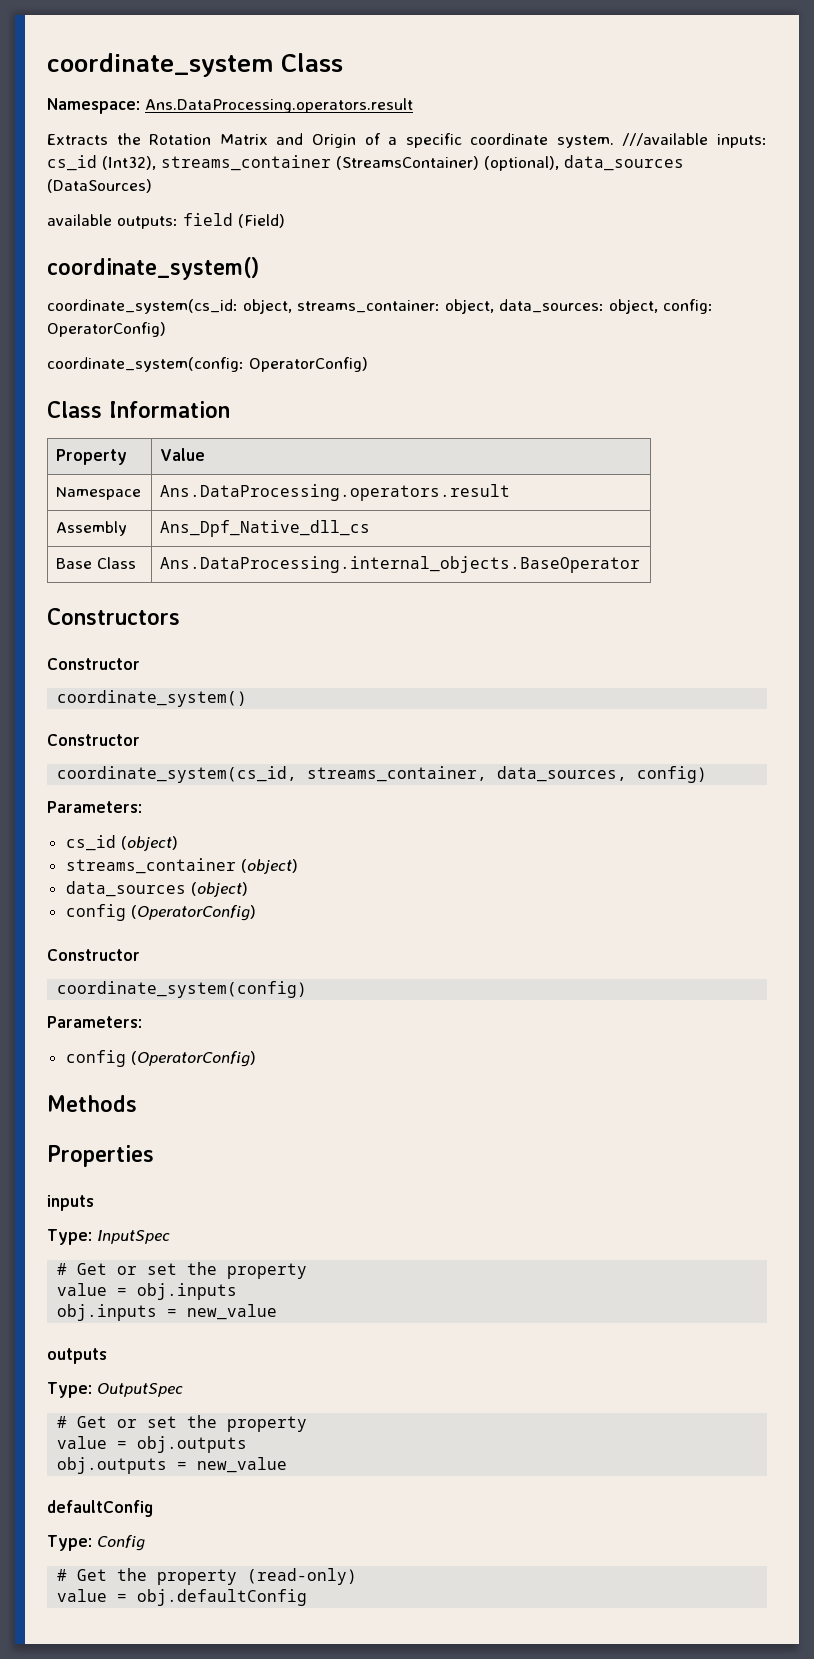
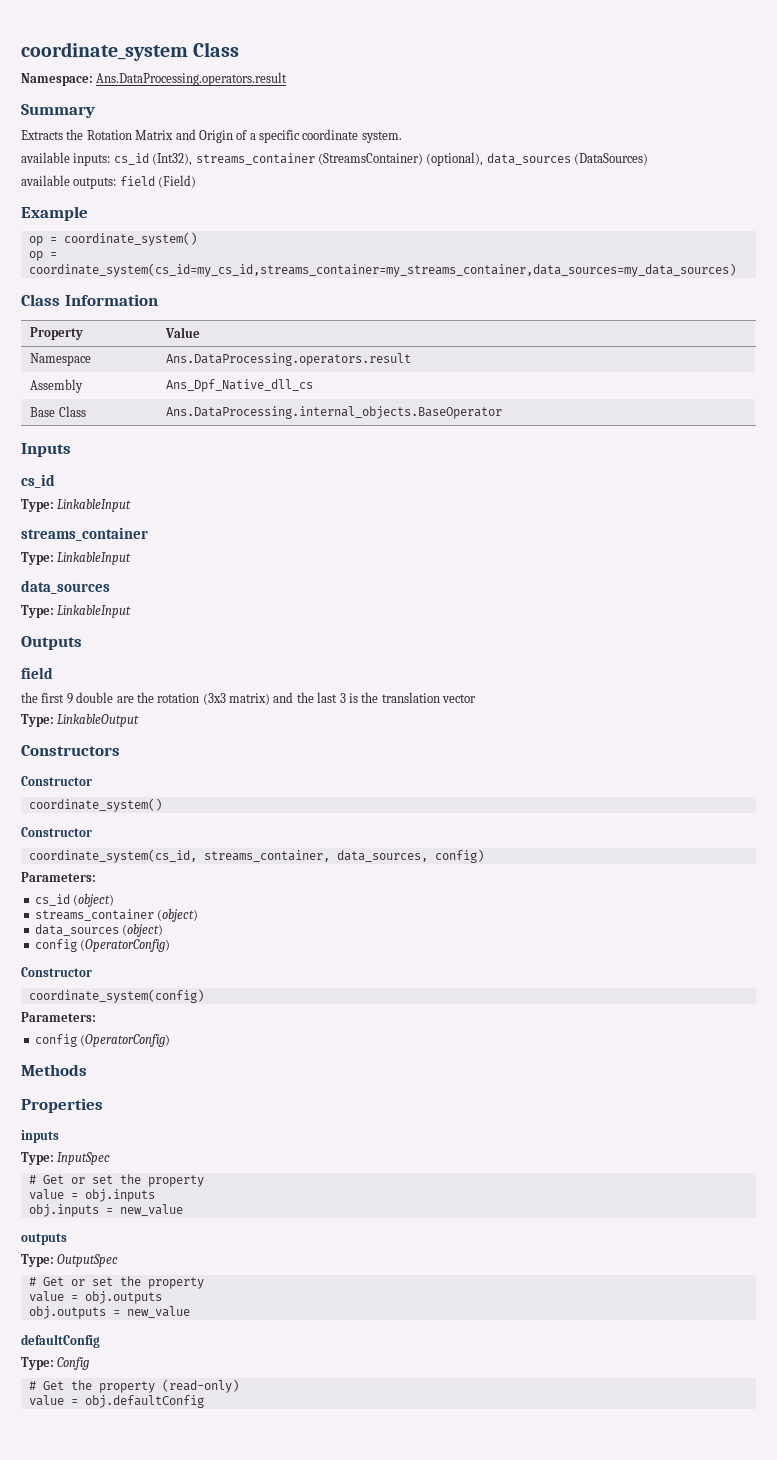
+ Summary
- Extracts the Rotation Matrix and Origin of a specific coordinate system. ///available inputs: cs_id (Int32), streams_container (StreamsContainer) (optional), data_sources (DataSources)
+ Extracts the Rotation Matrix and Origin of a specific coordinate system.
+ available inputs: cs_id (Int32), streams_container (StreamsContainer) (optional), data_sources (DataSources)
  available outputs: field (Field)
- coordinate_system()
- coordinate_system(cs_id: object, streams_container: object, data_sources: object, config: OperatorConfig)
- coordinate_system(config: OperatorConfig)
+ Example
+ op = coordinate_system()
+ op = coordinate_system(cs_id=my_cs_id,streams_container=my_streams_container,data_sources=my_data_sources)
+ Inputs
+ cs_id
+ Type: LinkableInput
+ streams_container
+ Type: LinkableInput
+ data_sources
+ Type: LinkableInput
+ Outputs
+ field
+ the first 9 double are the rotation (3x3 matrix) and the last 3 is the translation vector
+ Type: LinkableOutput

